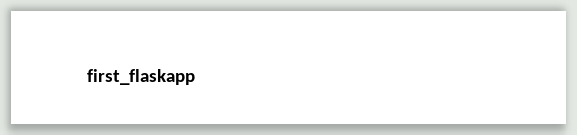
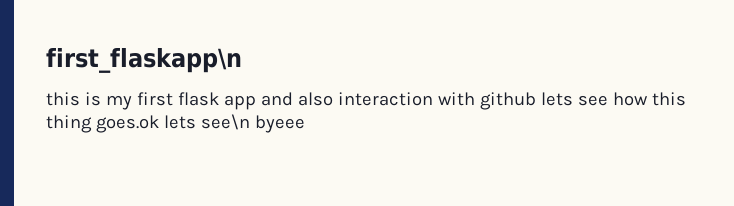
- first_flaskapp
+ first_flaskapp\n
+ this is my first flask app and also interaction with github lets see how this thing goes.ok lets see\n byeee

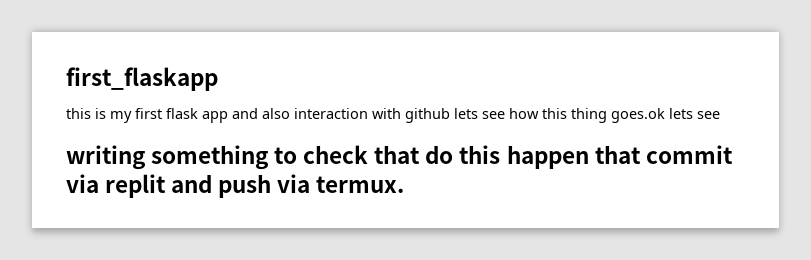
- first_flaskapp\n
+ first_flaskapp
- this is my first flask app and also interaction with github lets see how this thing goes.ok lets see\n byeee
+ this is my first flask app and also interaction with github lets see how this thing goes.ok lets see
+ writing something to check that do this happen that commit via replit and push via termux.

